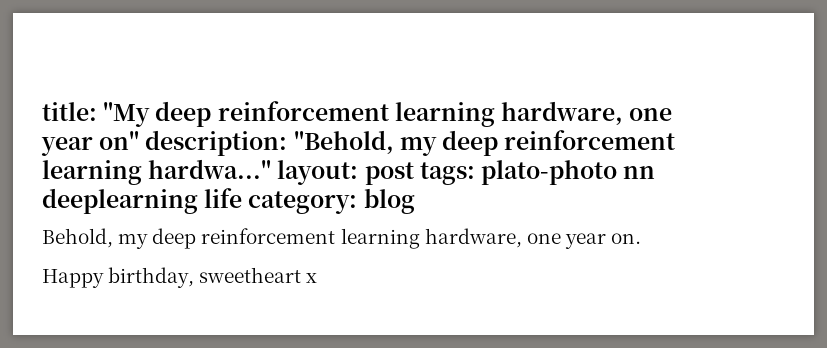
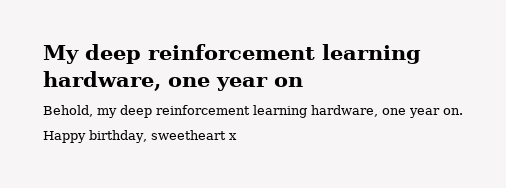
- title: "My deep reinforcement learning hardware, one year on" description: "Behold, my deep reinforcement learning hardwa..." layout: post tags: plato-photo nn deeplearning life category: blog
+ My deep reinforcement learning hardware, one year on

